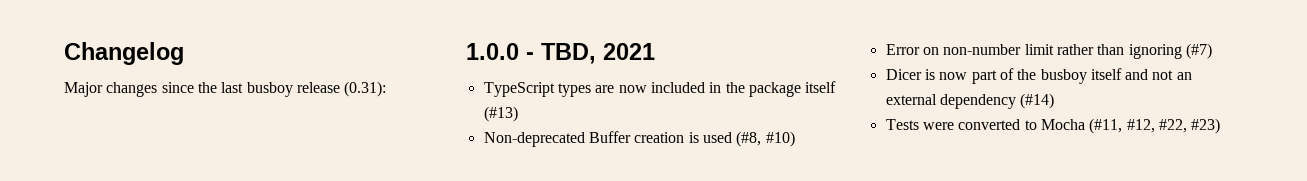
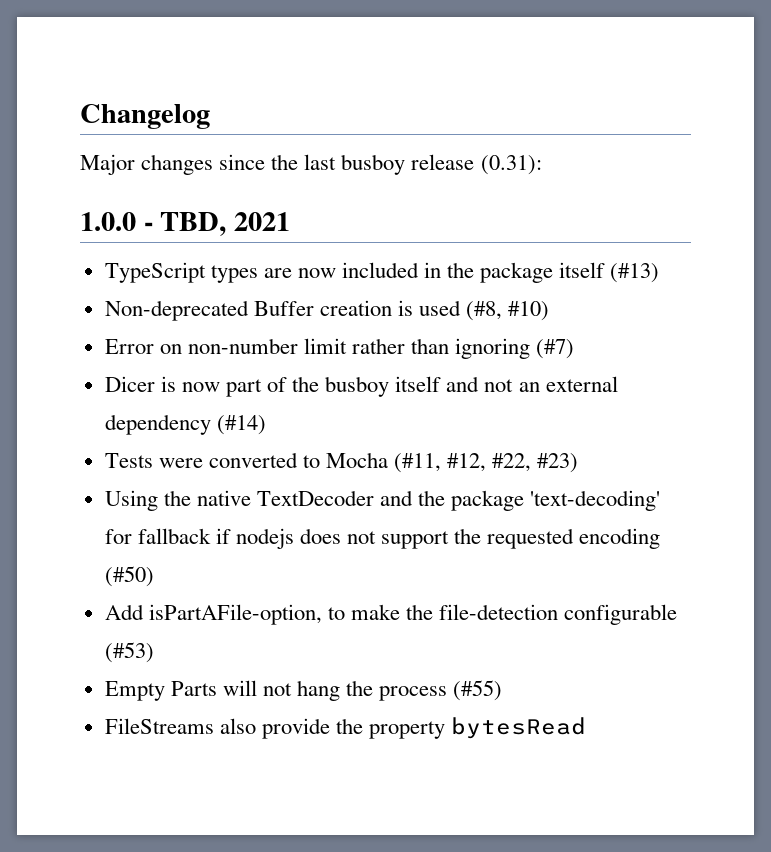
+ Using the native TextDecoder and the package 'text-decoding' for fallback if nodejs does not support the requested encoding (#50)
+ Add isPartAFile-option, to make the file-detection configurable (#53)
+ Empty Parts will not hang the process (#55)
+ FileStreams also provide the property bytesRead

